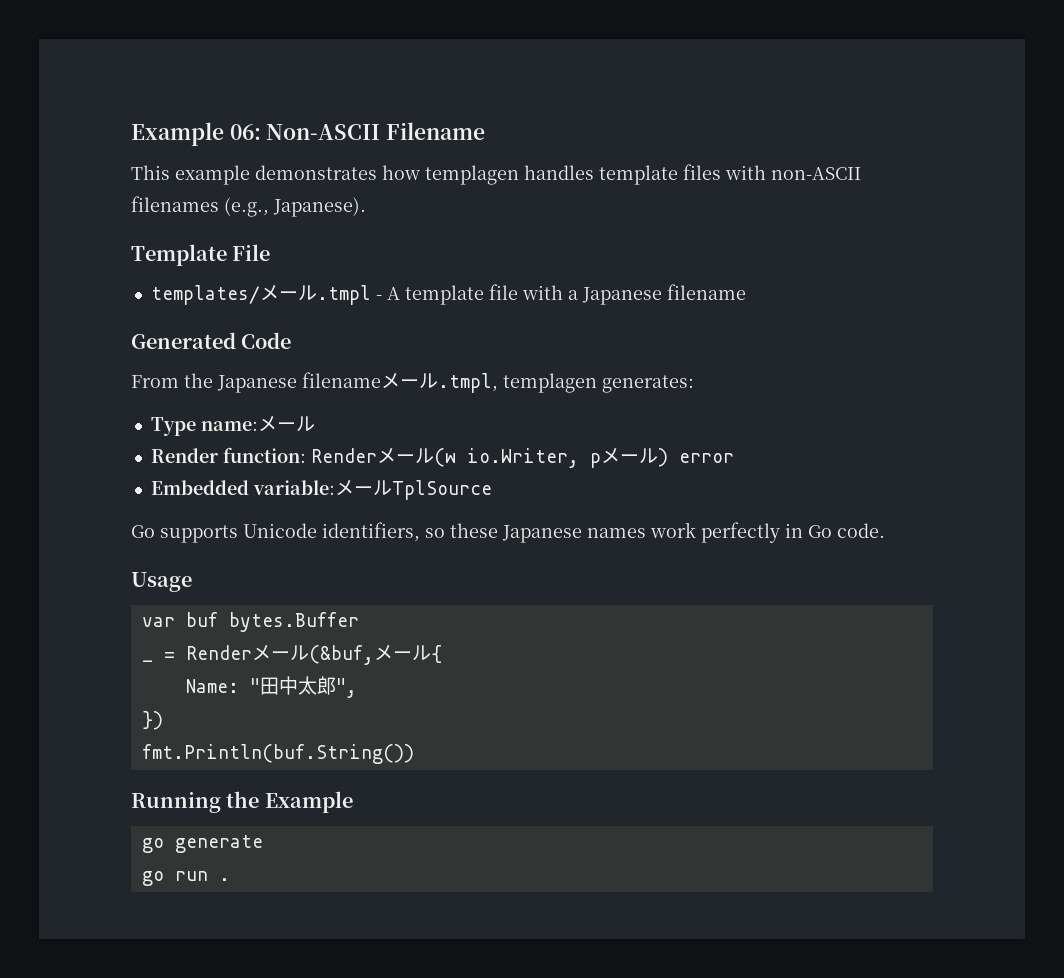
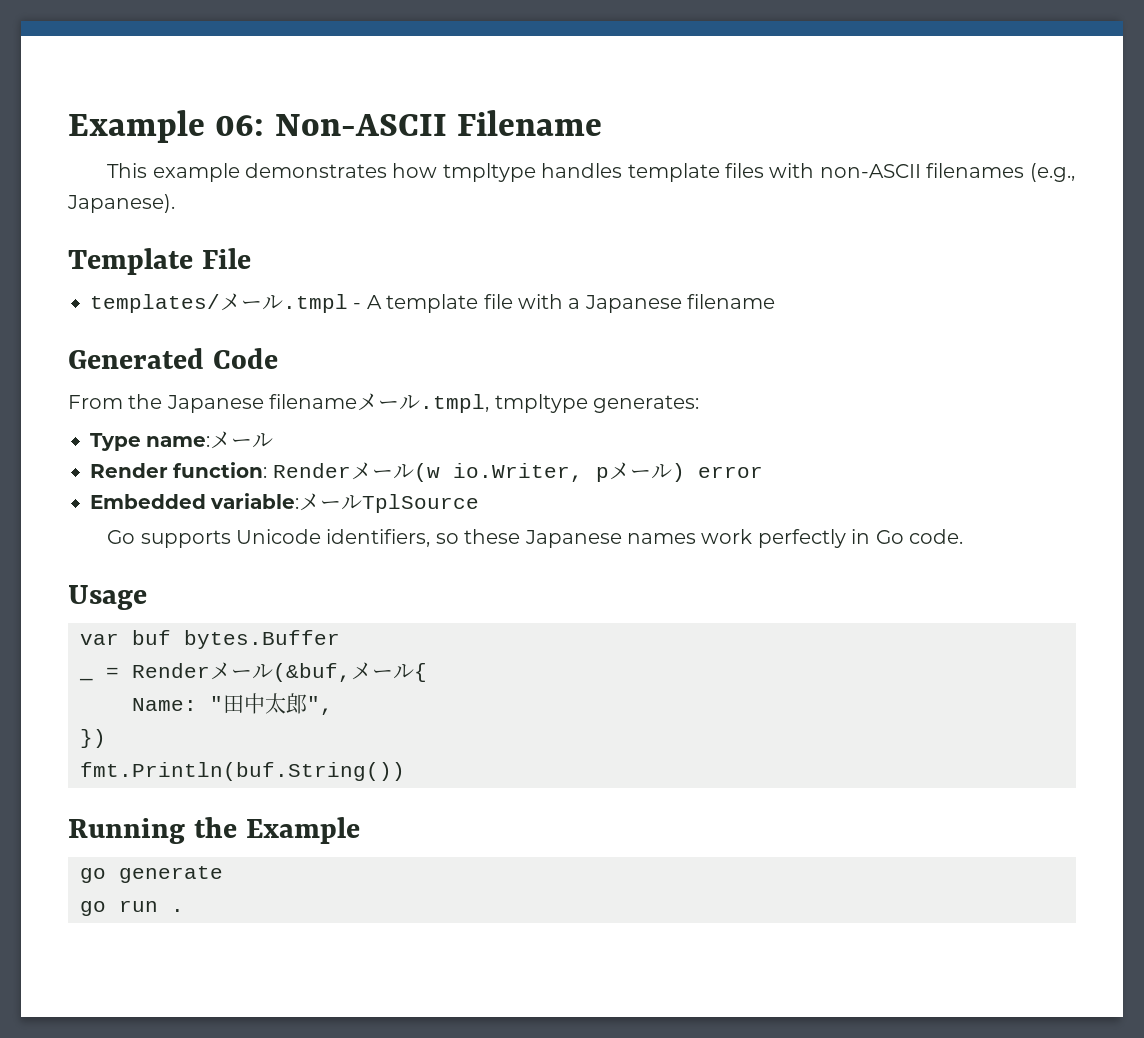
- This example demonstrates how templagen handles template files with non-ASCII filenames (e.g., Japanese).
+ This example demonstrates how tmpltype handles template files with non-ASCII filenames (e.g., Japanese).
- From the Japanese filenameメール.tmpl, templagen generates:
+ From the Japanese filenameメール.tmpl, tmpltype generates:

